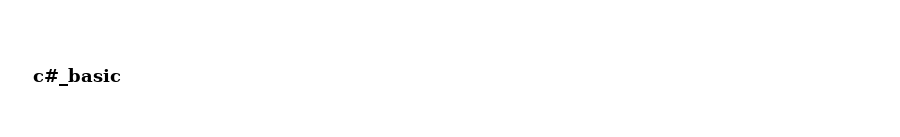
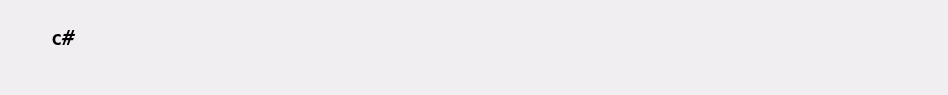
- c#_basic
+ c#

